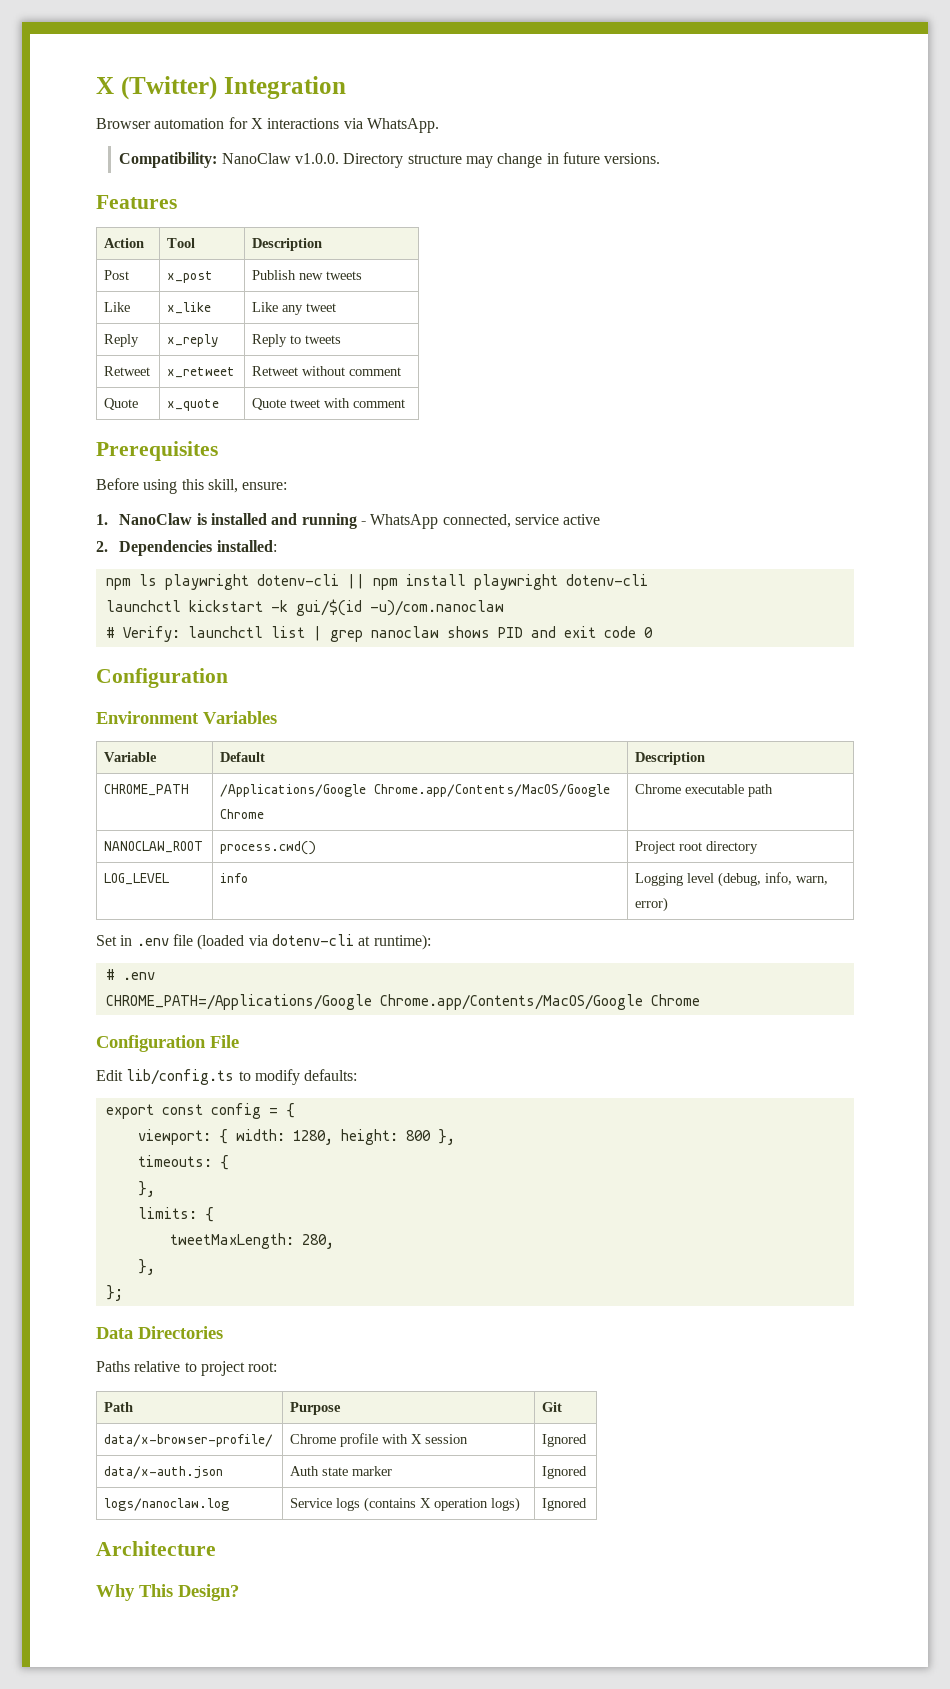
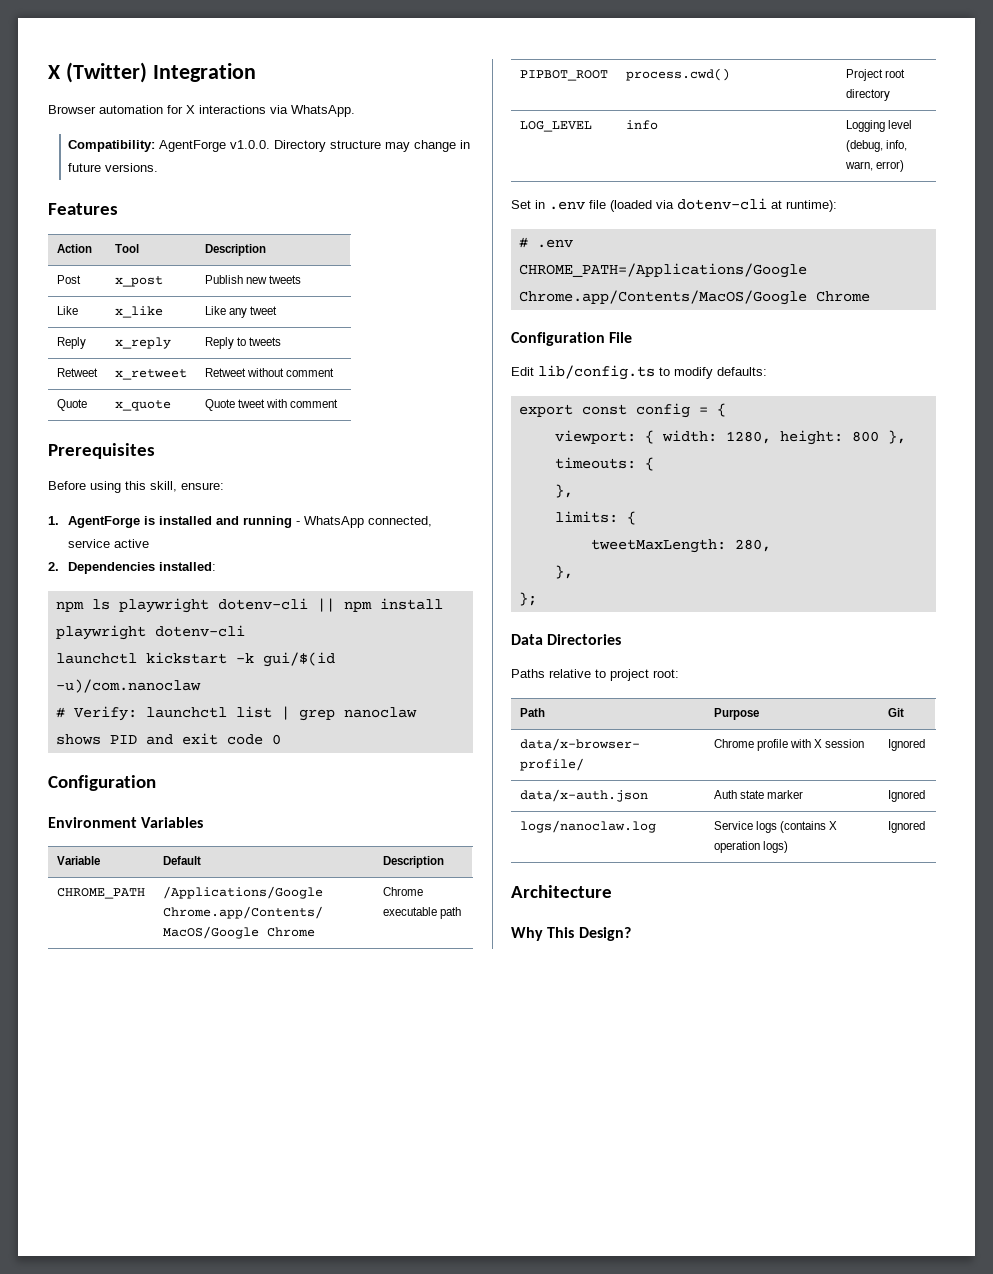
- Compatibility: NanoClaw v1.0.0. Directory structure may change in future versions.
+ Compatibility: AgentForge v1.0.0. Directory structure may change in future versions.
- 1. NanoClaw is installed and running - WhatsApp connected, service active
+ 1. AgentForge is installed and running - WhatsApp connected, service active
- NANOCLAW_ROOT | process.cwd() | Project root directory
+ PIPBOT_ROOT | process.cwd() | Project root directory

